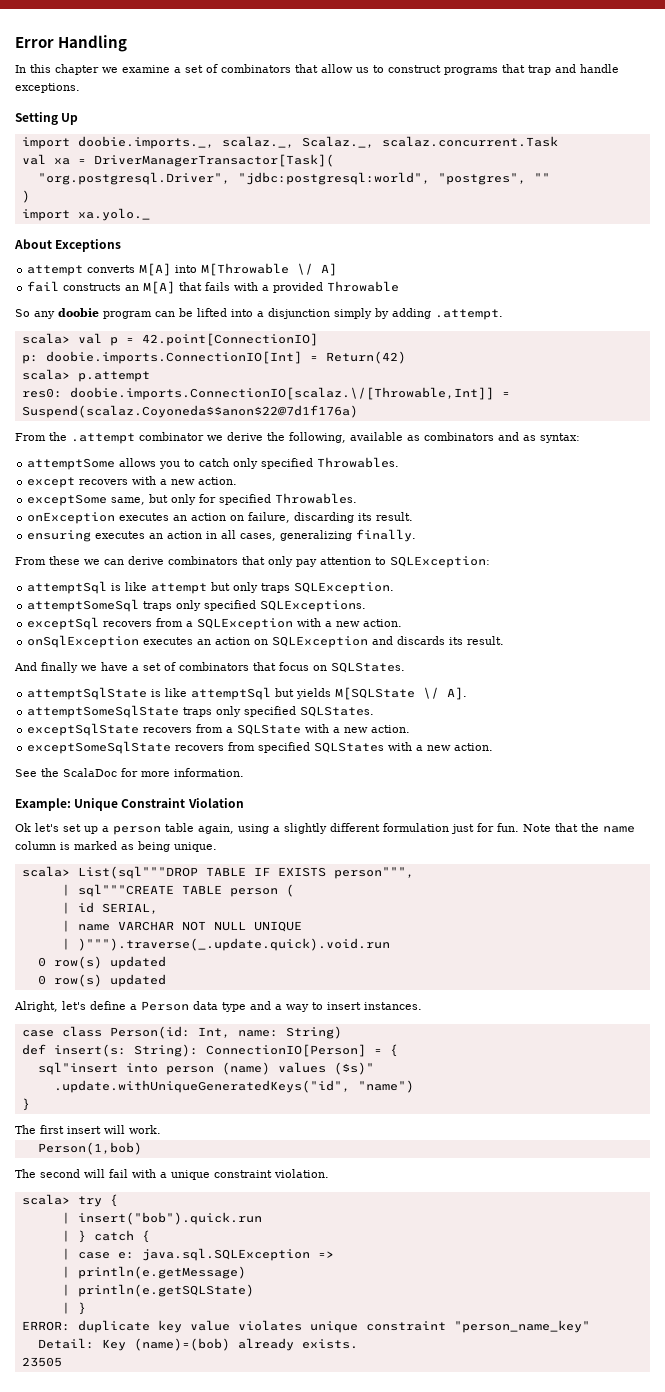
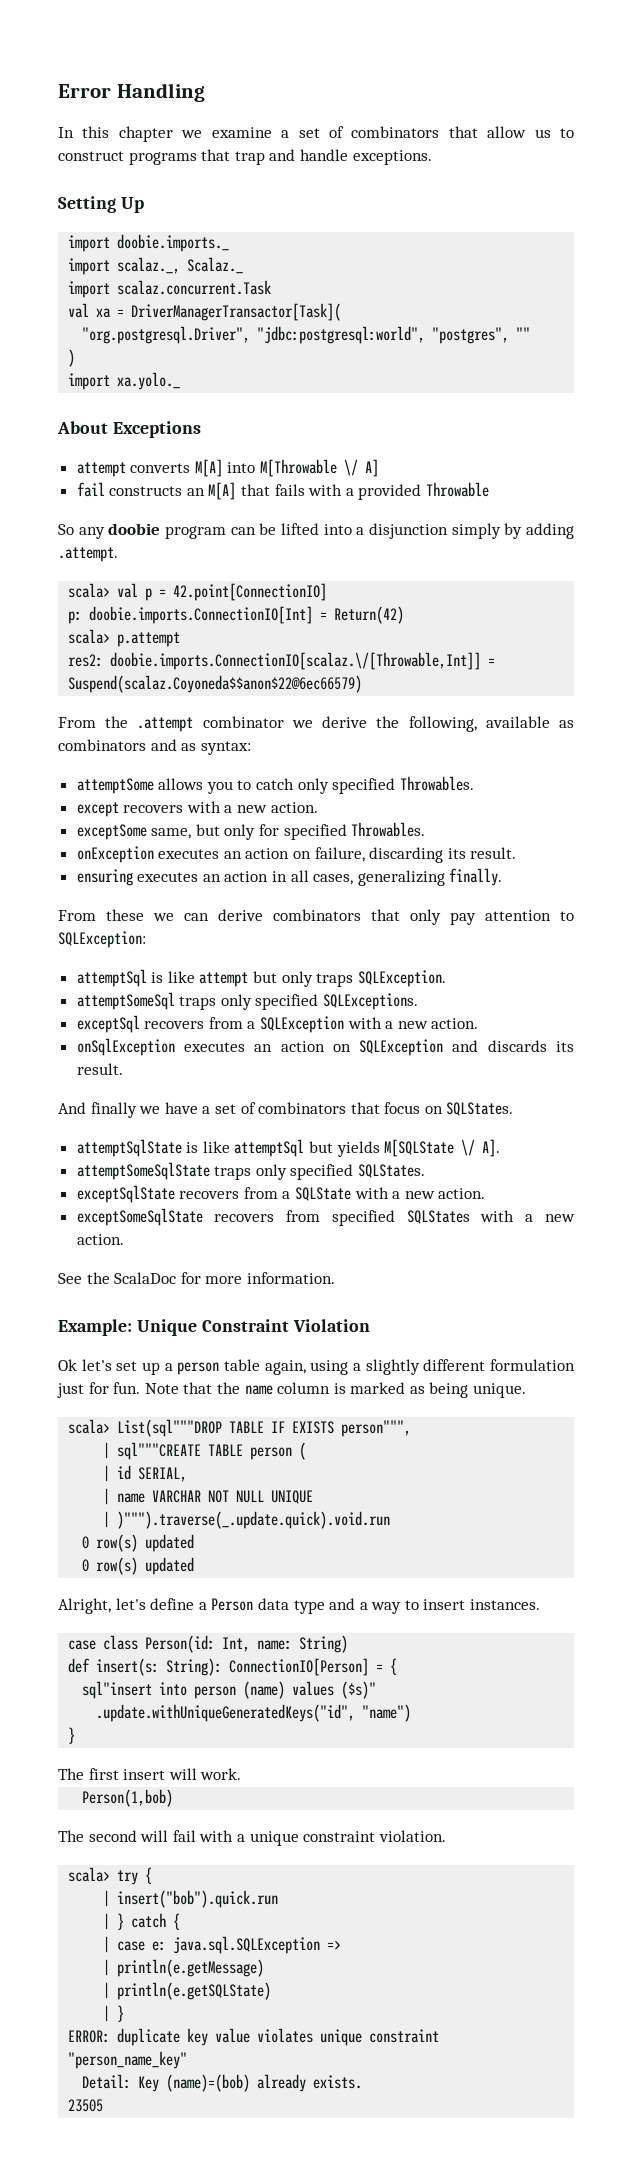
- import doobie.imports._, scalaz._, Scalaz._, scalaz.concurrent.Task
+ import doobie.imports._
+ import scalaz._, Scalaz._
+ import scalaz.concurrent.Task
- res0: doobie.imports.ConnectionIO[scalaz.\/[Throwable,Int]] = Suspend(scalaz.Coyoneda$$anon$22@7d1f176a)
+ res2: doobie.imports.ConnectionIO[scalaz.\/[Throwable,Int]] = Suspend(scalaz.Coyoneda$$anon$22@6ec66579)

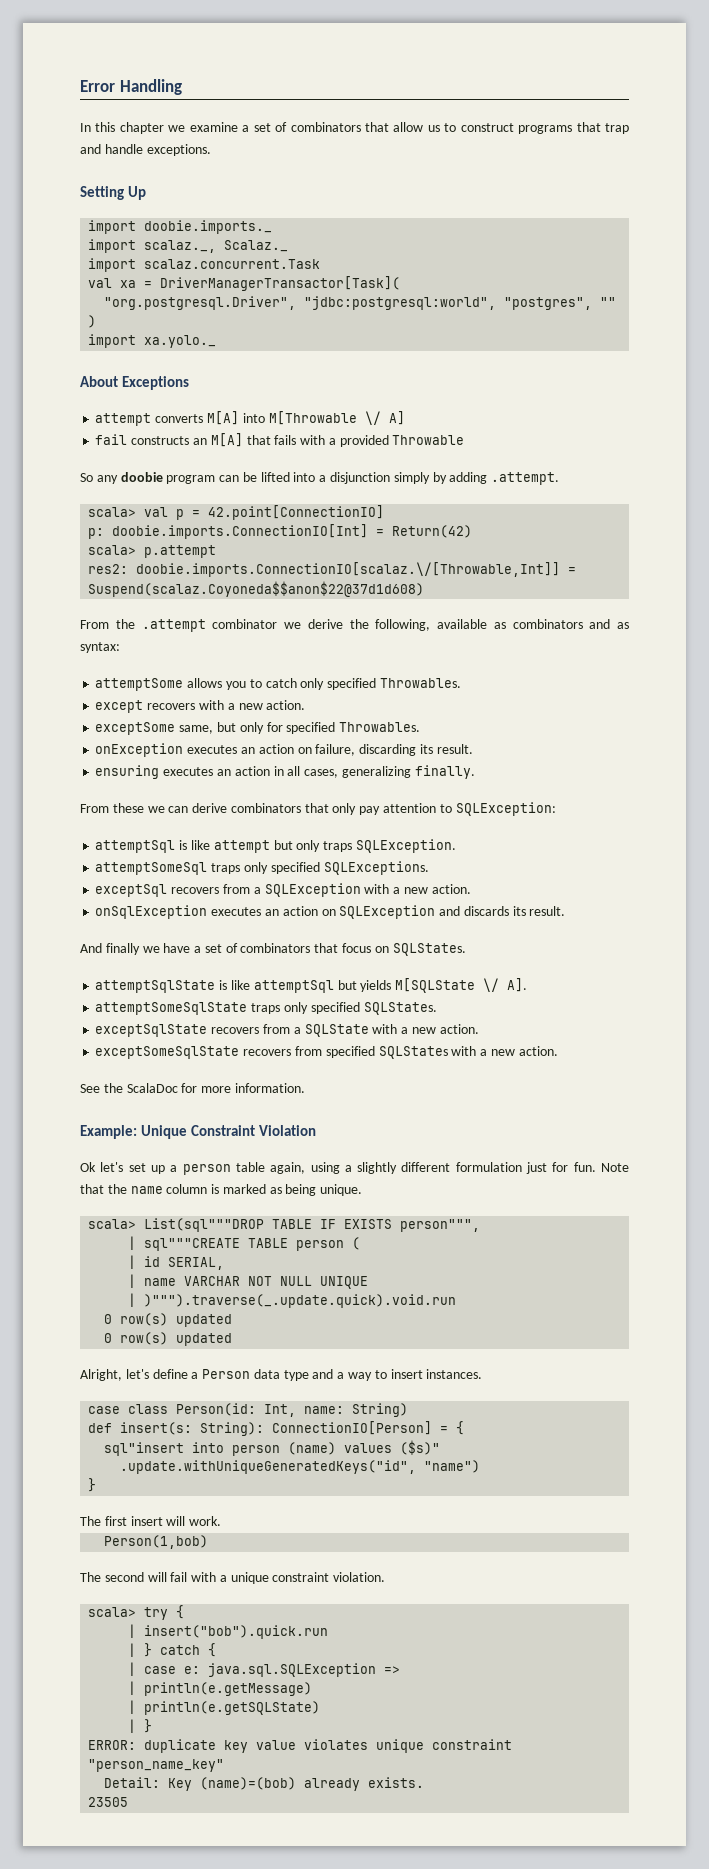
- res2: doobie.imports.ConnectionIO[scalaz.\/[Throwable,Int]] = Suspend(scalaz.Coyoneda$$anon$22@6ec66579)
+ res2: doobie.imports.ConnectionIO[scalaz.\/[Throwable,Int]] = Suspend(scalaz.Coyoneda$$anon$22@37d1d608)

